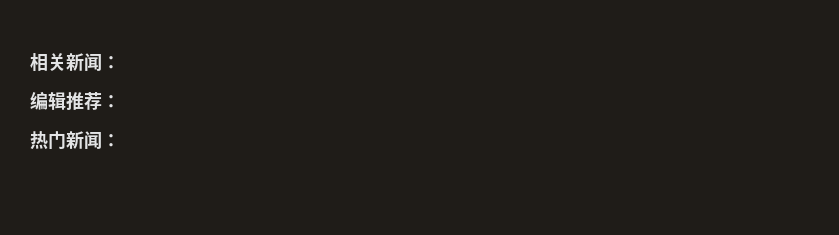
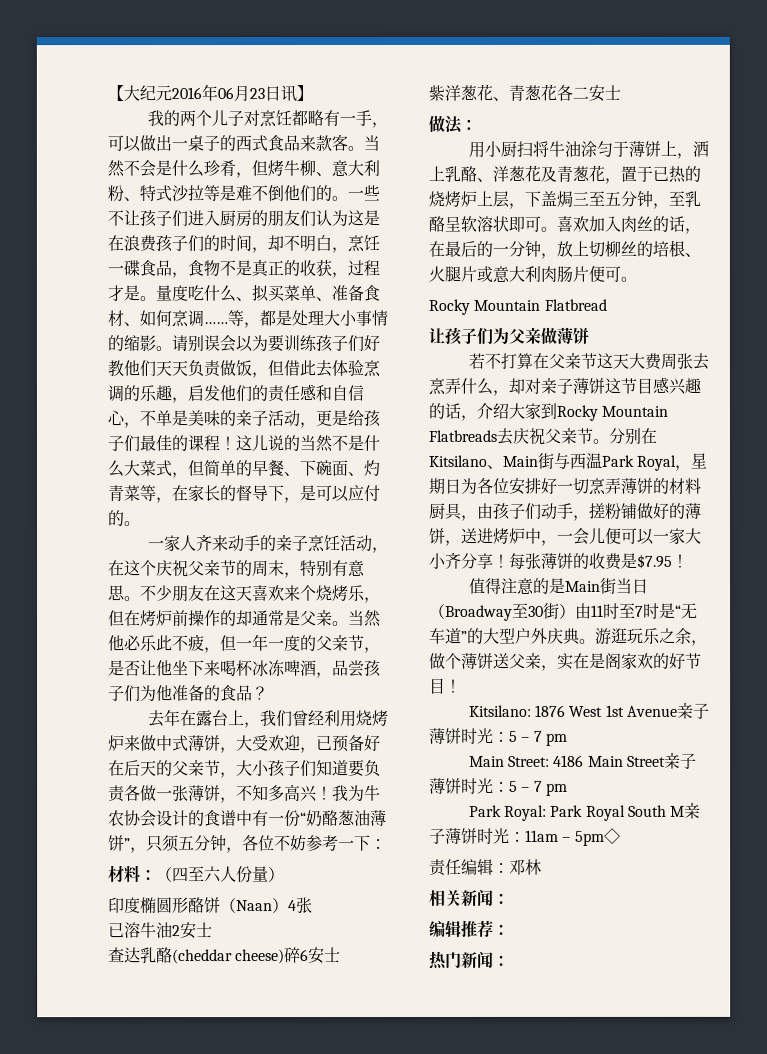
+ 【大纪元2016年06月23日讯】
+ 我的两个儿子对烹饪都略有一手，可以做出一桌子的西式食品来款客。当然不会是什么珍肴，但烤牛柳、意大利粉、特式沙拉等是难不倒他们的。一些不让孩子们进入厨房的朋友们认为这是在浪费孩子们的时间，却不明白，烹饪一碟食品，食物不是真正的收获，过程才是。量度吃什么、拟买菜单、准备食材、如何烹调……等，都是处理大小事情的缩影。请别误会以为要训练孩子们好教他们天天负责做饭，但借此去体验烹调的乐趣，启发他们的责任感和自信心，不单是美味的亲子活动，更是给孩子们最佳的课程！这儿说的当然不是什么大菜式，但简单的早餐、下碗面、灼青菜等，在家长的督导下，是可以应付的。
+ 一家人齐来动手的亲子烹饪活动，在这个庆祝父亲节的周末，特别有意思。不少朋友在这天喜欢来个烧烤乐，但在烤炉前操作的却通常是父亲。当然他必乐此不疲，但一年一度的父亲节，是否让他坐下来喝杯冰冻啤酒，品尝孩子们为他准备的食品？
+ 去年在露台上，我们曾经利用烧烤炉来做中式薄饼，大受欢迎，已预备好在后天的父亲节，大小孩子们知道要负责各做一张薄饼，不知多高兴！我为牛农协会设计的食谱中有一份“奶酪葱油薄饼”，只须五分钟，各位不妨参考一下：
+ 材料：（四至六人份量）
+ 印度椭圆形酪饼（Naan）4张
+ 已溶牛油2安士
+ 查达乳酪(cheddar cheese)碎6安士
+ 紫洋葱花、青葱花各二安士
+ 做法：
+ 用小厨扫将牛油涂匀于薄饼上，洒上乳酪、洋葱花及青葱花，置于已热的烧烤炉上层，下盖焗三至五分钟，至乳酪呈软溶状即可。喜欢加入肉丝的话，在最后的一分钟，放上切柳丝的培根、火腿片或意大利肉肠片便可。
+ Rocky Mountain Flatbread
+ 让孩子们为父亲做薄饼
+ 若不打算在父亲节这天大费周张去烹弄什么，却对亲子薄饼这节目感兴趣的话，介绍大家到Rocky Mountain Flatbreads去庆祝父亲节。分别在Kitsilano、Main街与西温Park Royal，星期日为各位安排好一切烹弄薄饼的材料厨具，由孩子们动手，搓粉铺做好的薄饼，送进烤炉中，一会儿便可以一家大小齐分享！每张薄饼的收费是$7.95！
+ 值得注意的是Main街当日（Broadway至30街）由11时至7时是“无车道”的大型户外庆典。游逛玩乐之余，做个薄饼送父亲，实在是阁家欢的好节目！
+ Kitsilano: 1876 West 1st Avenue亲子薄饼时光：5 – 7 pm
+ Main Street: 4186 Main Street亲子薄饼时光：5 – 7 pm
+ Park Royal: Park Royal South M亲子薄饼时光：11am – 5pm◇
+ 责任编辑：邓林

